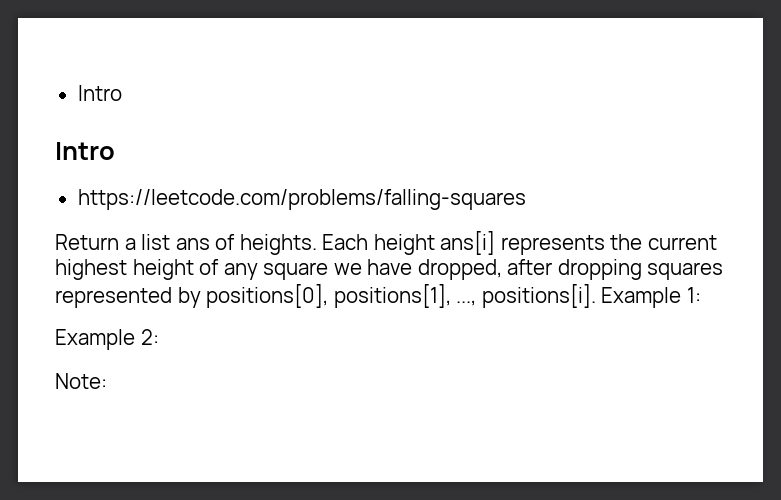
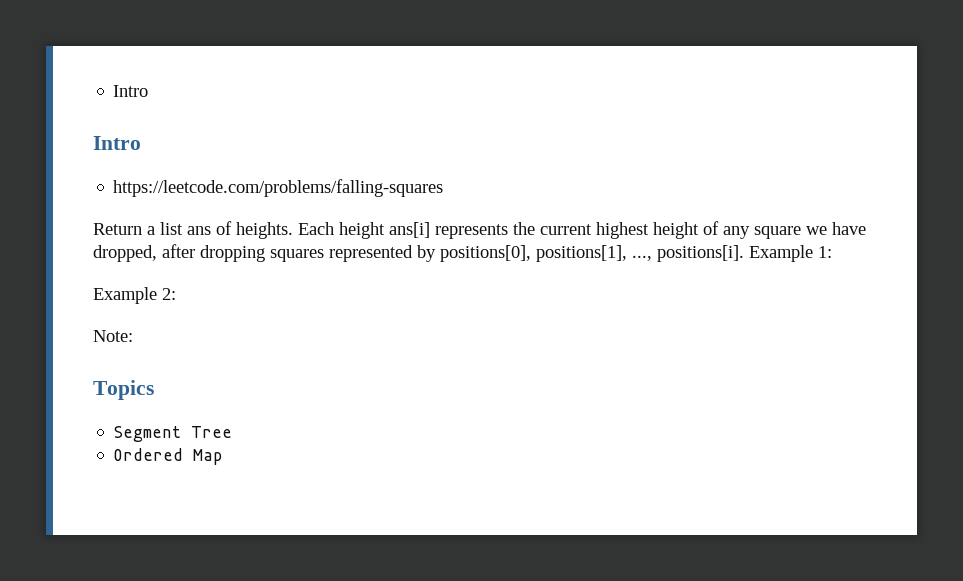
+ Topics
+ Segment Tree
+ Ordered Map

